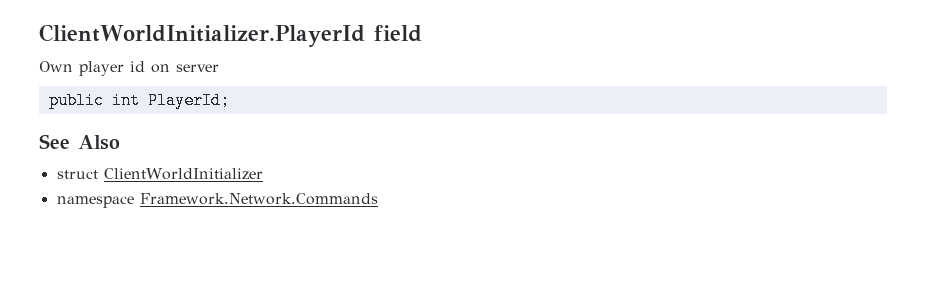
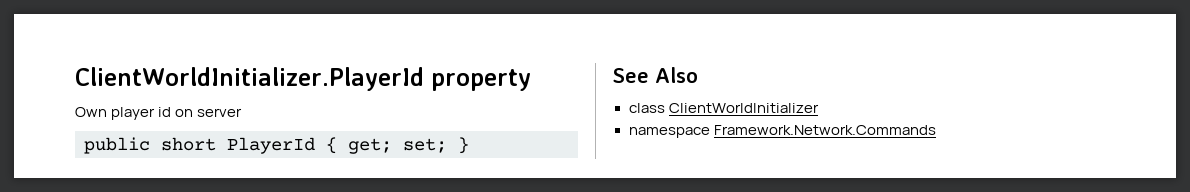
- ClientWorldInitializer.PlayerId field
+ ClientWorldInitializer.PlayerId property
- public int PlayerId;
+ public short PlayerId { get; set; }
- struct ClientWorldInitializer
+ class ClientWorldInitializer

